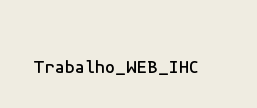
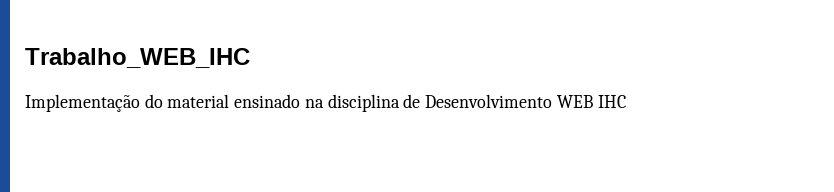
+ Implementação do material ensinado na disciplina de Desenvolvimento WEB IHC

